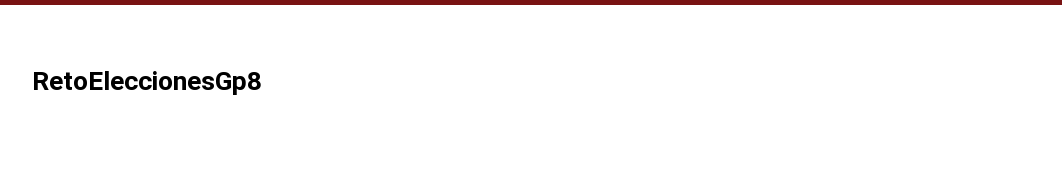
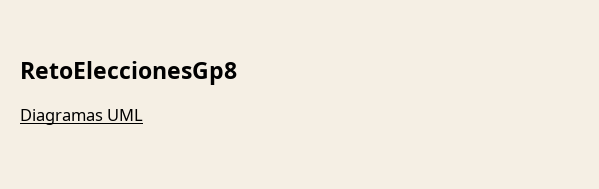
+ Diagramas UML

